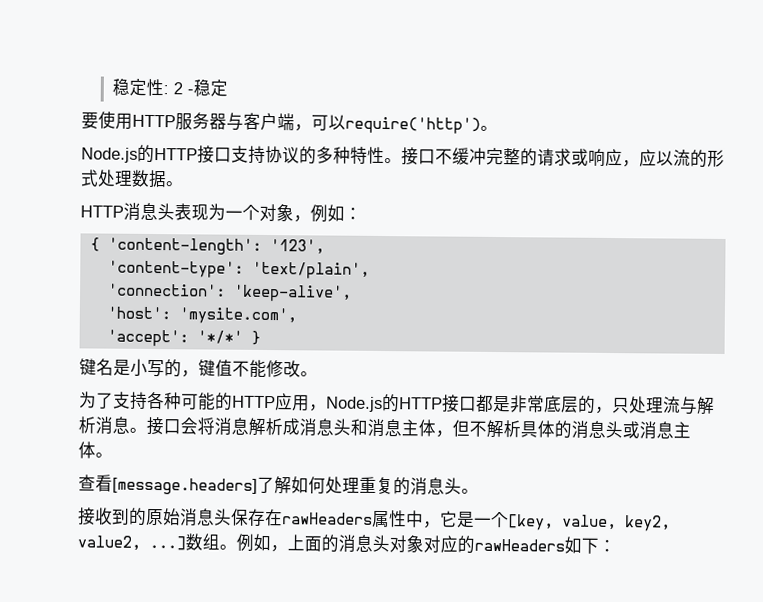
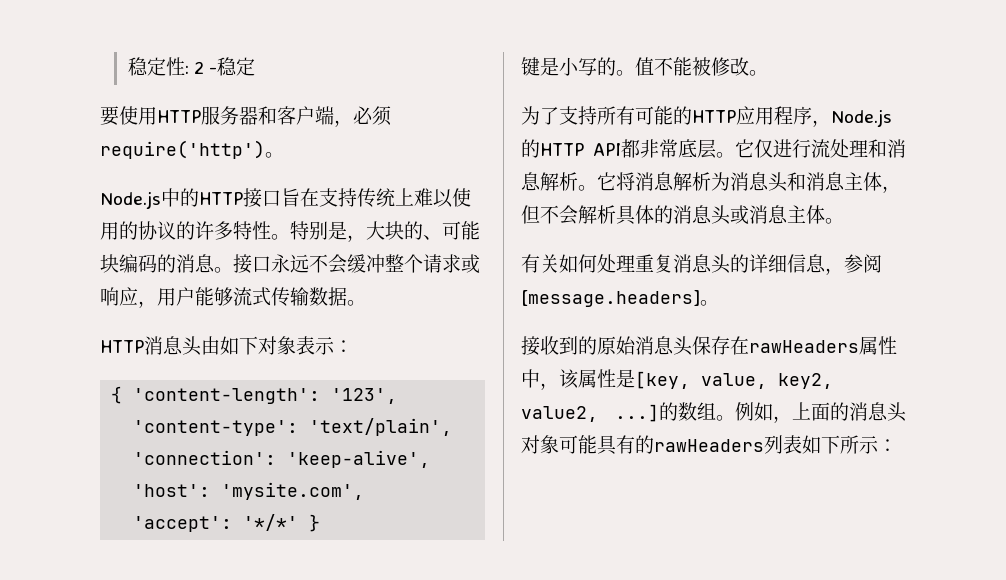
- 要使用HTTP服务器与客户端，可以require('http')。
+ 要使用HTTP服务器和客户端，必须require('http')。
- Node.js的HTTP接口支持协议的多种特性。接口不缓冲完整的请求或响应，应以流的形式处理数据。
+ Node.js中的HTTP接口旨在支持传统上难以使用的协议的许多特性。特别是，大块的、可能块编码的消息。接口永远不会缓冲整个请求或响应，用户能够流式传输数据。
- HTTP消息头表现为一个对象，例如：
+ HTTP消息头由如下对象表示：
- 键名是小写的，键值不能修改。
+ 键是小写的。值不能被修改。
- 为了支持各种可能的HTTP应用，Node.js的HTTP接口都是非常底层的，只处理流与解析消息。接口会将消息解析成消息头和消息主体，但不解析具体的消息头或消息主体。
+ 为了支持所有可能的HTTP应用程序，Node.js的HTTP API都非常底层。它仅进行流处理和消息解析。它将消息解析为消息头和消息主体，但不会解析具体的消息头或消息主体。
- 查看[message.headers]了解如何处理重复的消息头。
+ 有关如何处理重复消息头的详细信息，参阅[message.headers]。
- 接收到的原始消息头保存在rawHeaders属性中，它是一个[key, value, key2, value2, ...]
+ 接收到的原始消息头保存在rawHeaders属性中，该属性是[key, value, key2, value2, ...]
- 数组。
+ 的数组。
- 例如，上面的消息头对象对应的rawHeaders如下：
+ 例如，上面的消息头对象可能具有的rawHeaders列表如下所示：

